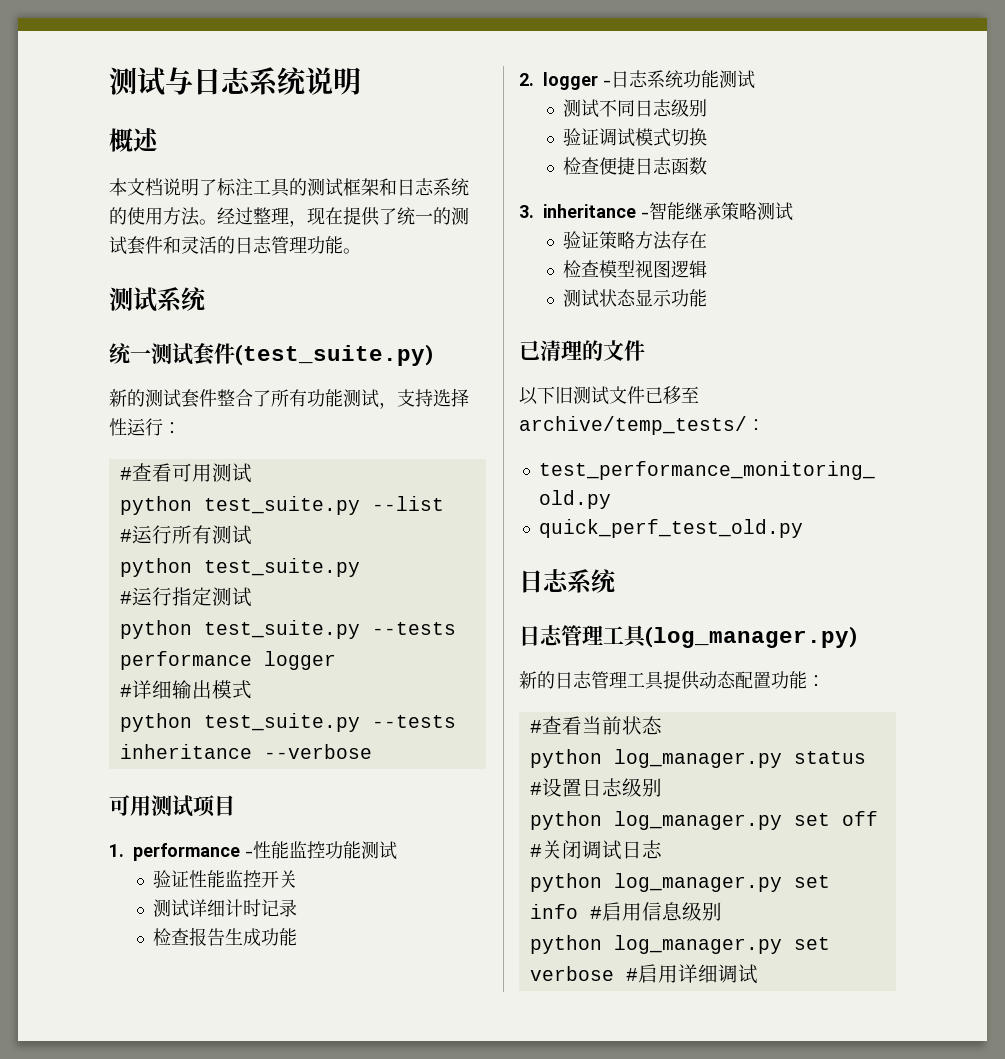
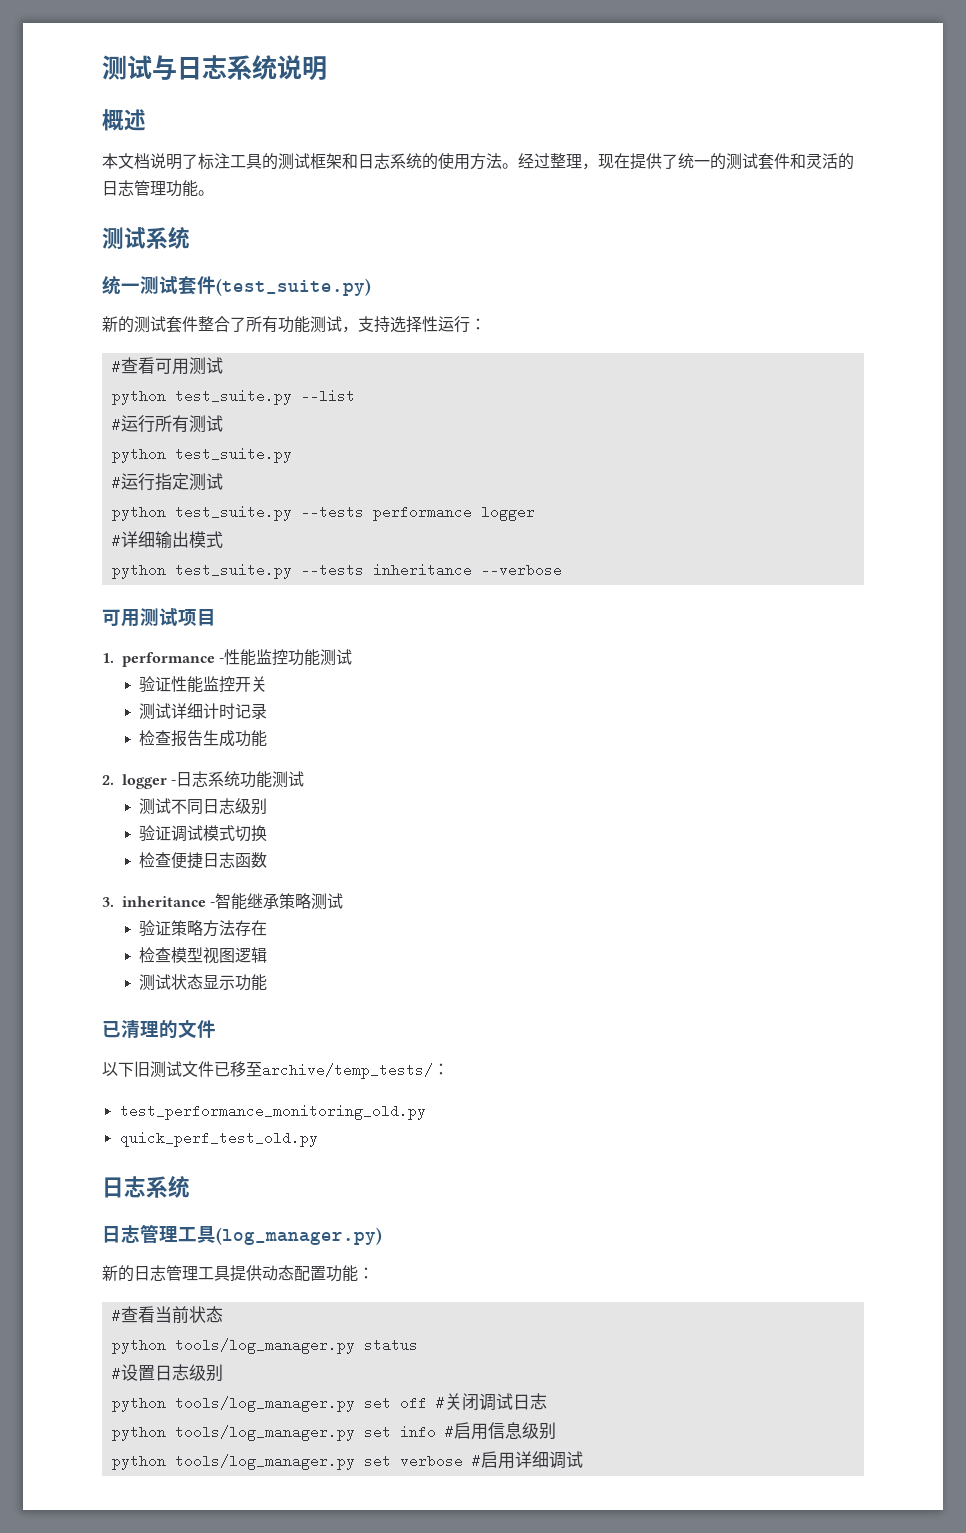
- python log_manager.py status
+ python tools/log_manager.py status
- python log_manager.py set off #关闭调试日志
+ python tools/log_manager.py set off #关闭调试日志
- python log_manager.py set info #启用信息级别
+ python tools/log_manager.py set info #启用信息级别
- python log_manager.py set verbose #启用详细调试
+ python tools/log_manager.py set verbose #启用详细调试

